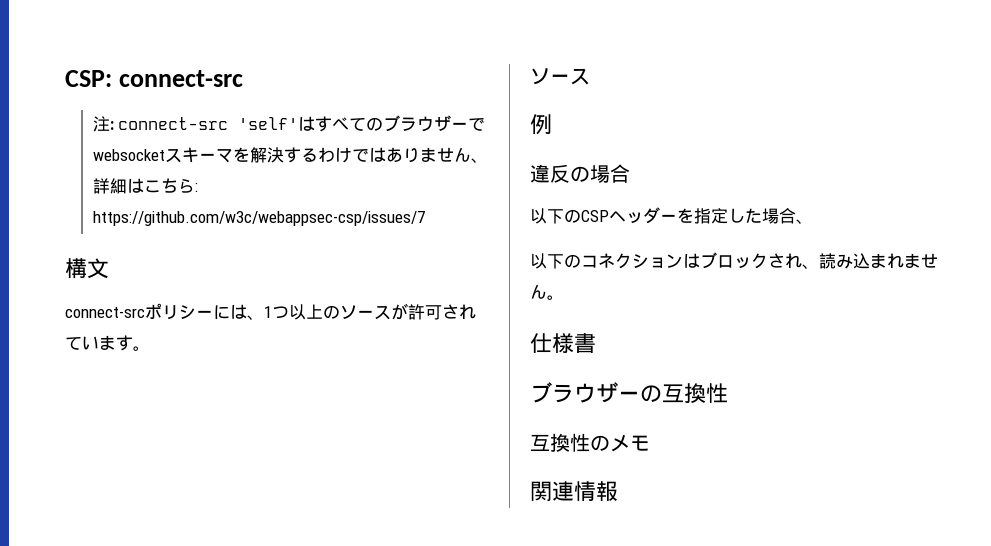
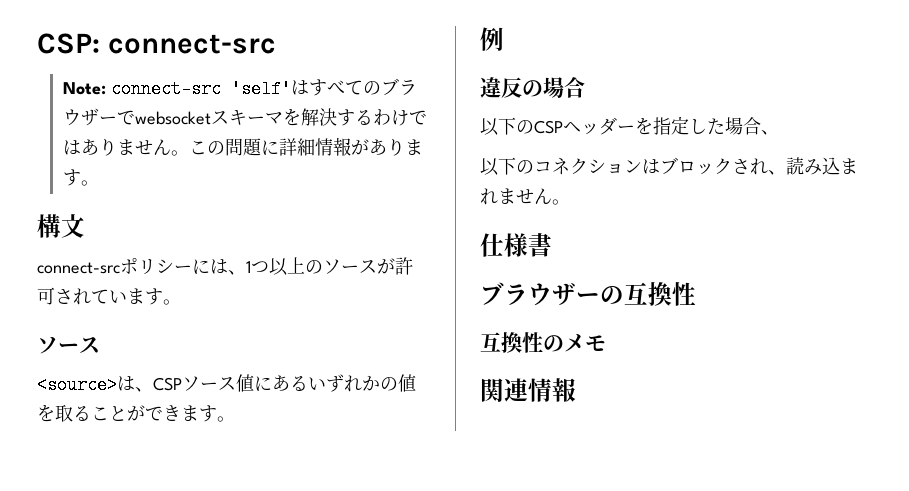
- 注: connect-src 'self'はすべてのブラウザーでwebsocketスキーマを解決するわけではありません、詳細はこちら: https://github.com/w3c/webappsec-csp/issues/7
+ Note: connect-src 'self'はすべてのブラウザーでwebsocketスキーマを解決するわけではありません。この問題に詳細情報があります。
+ <source>は、CSPソース値にあるいずれかの値を取ることができます。

